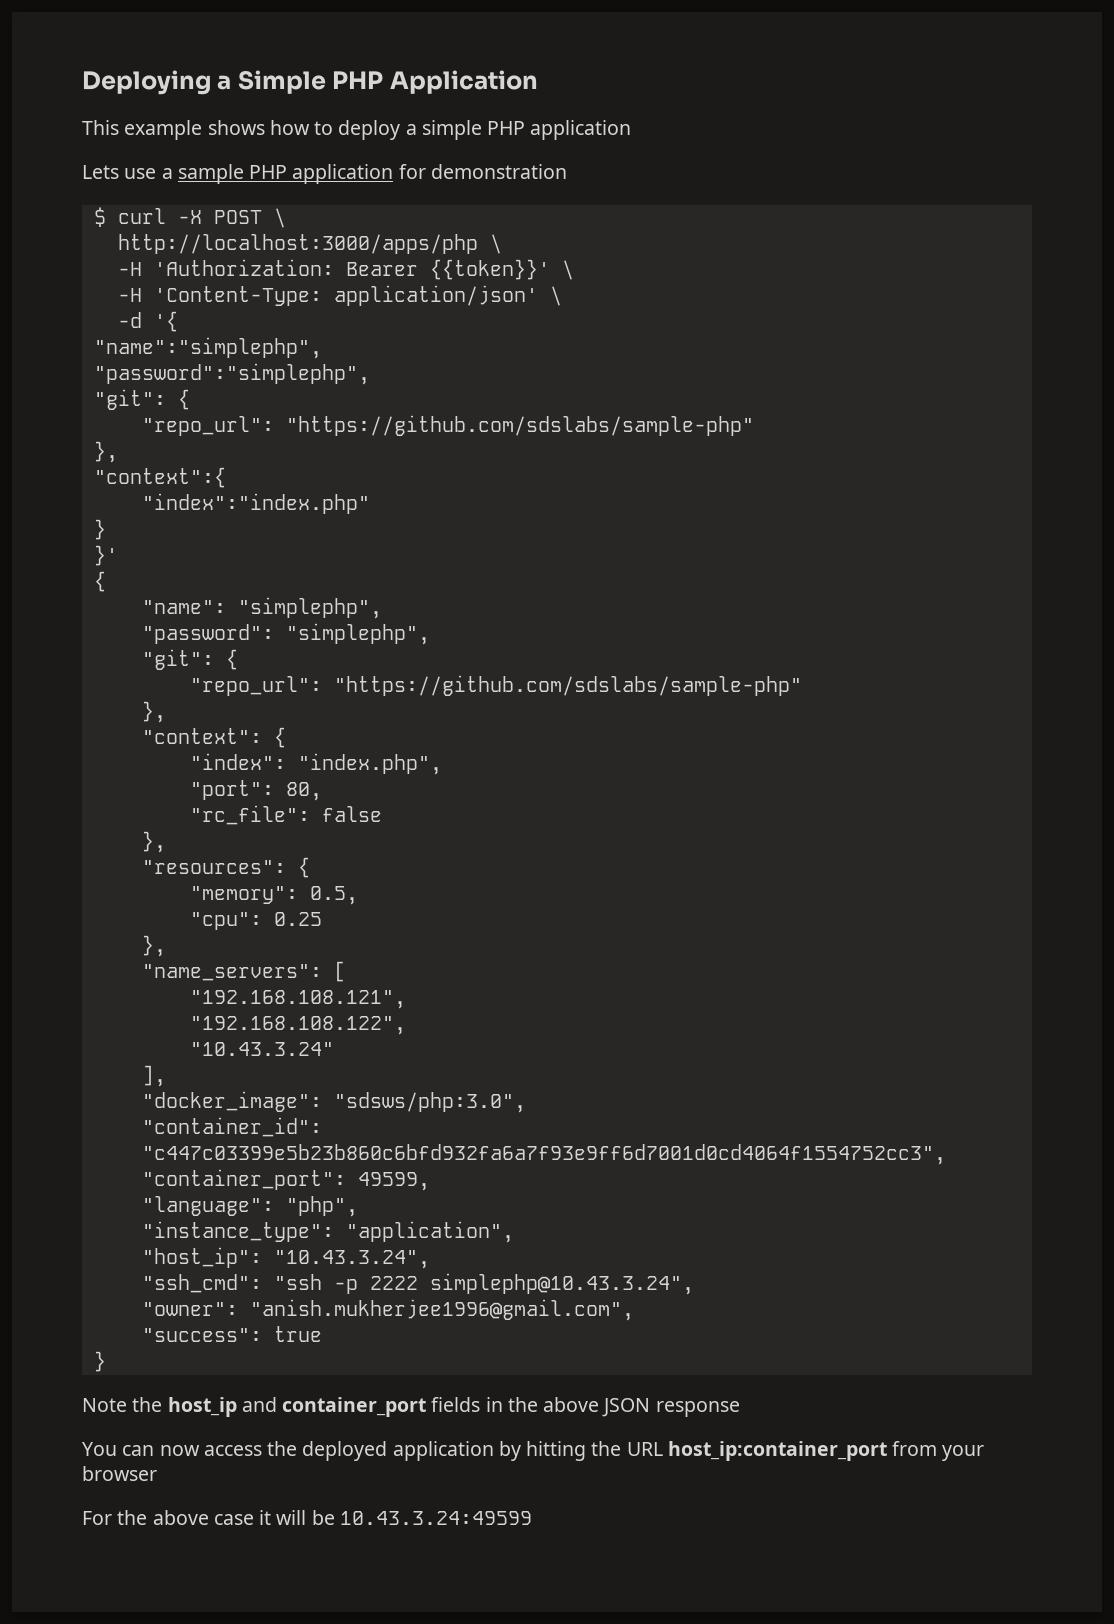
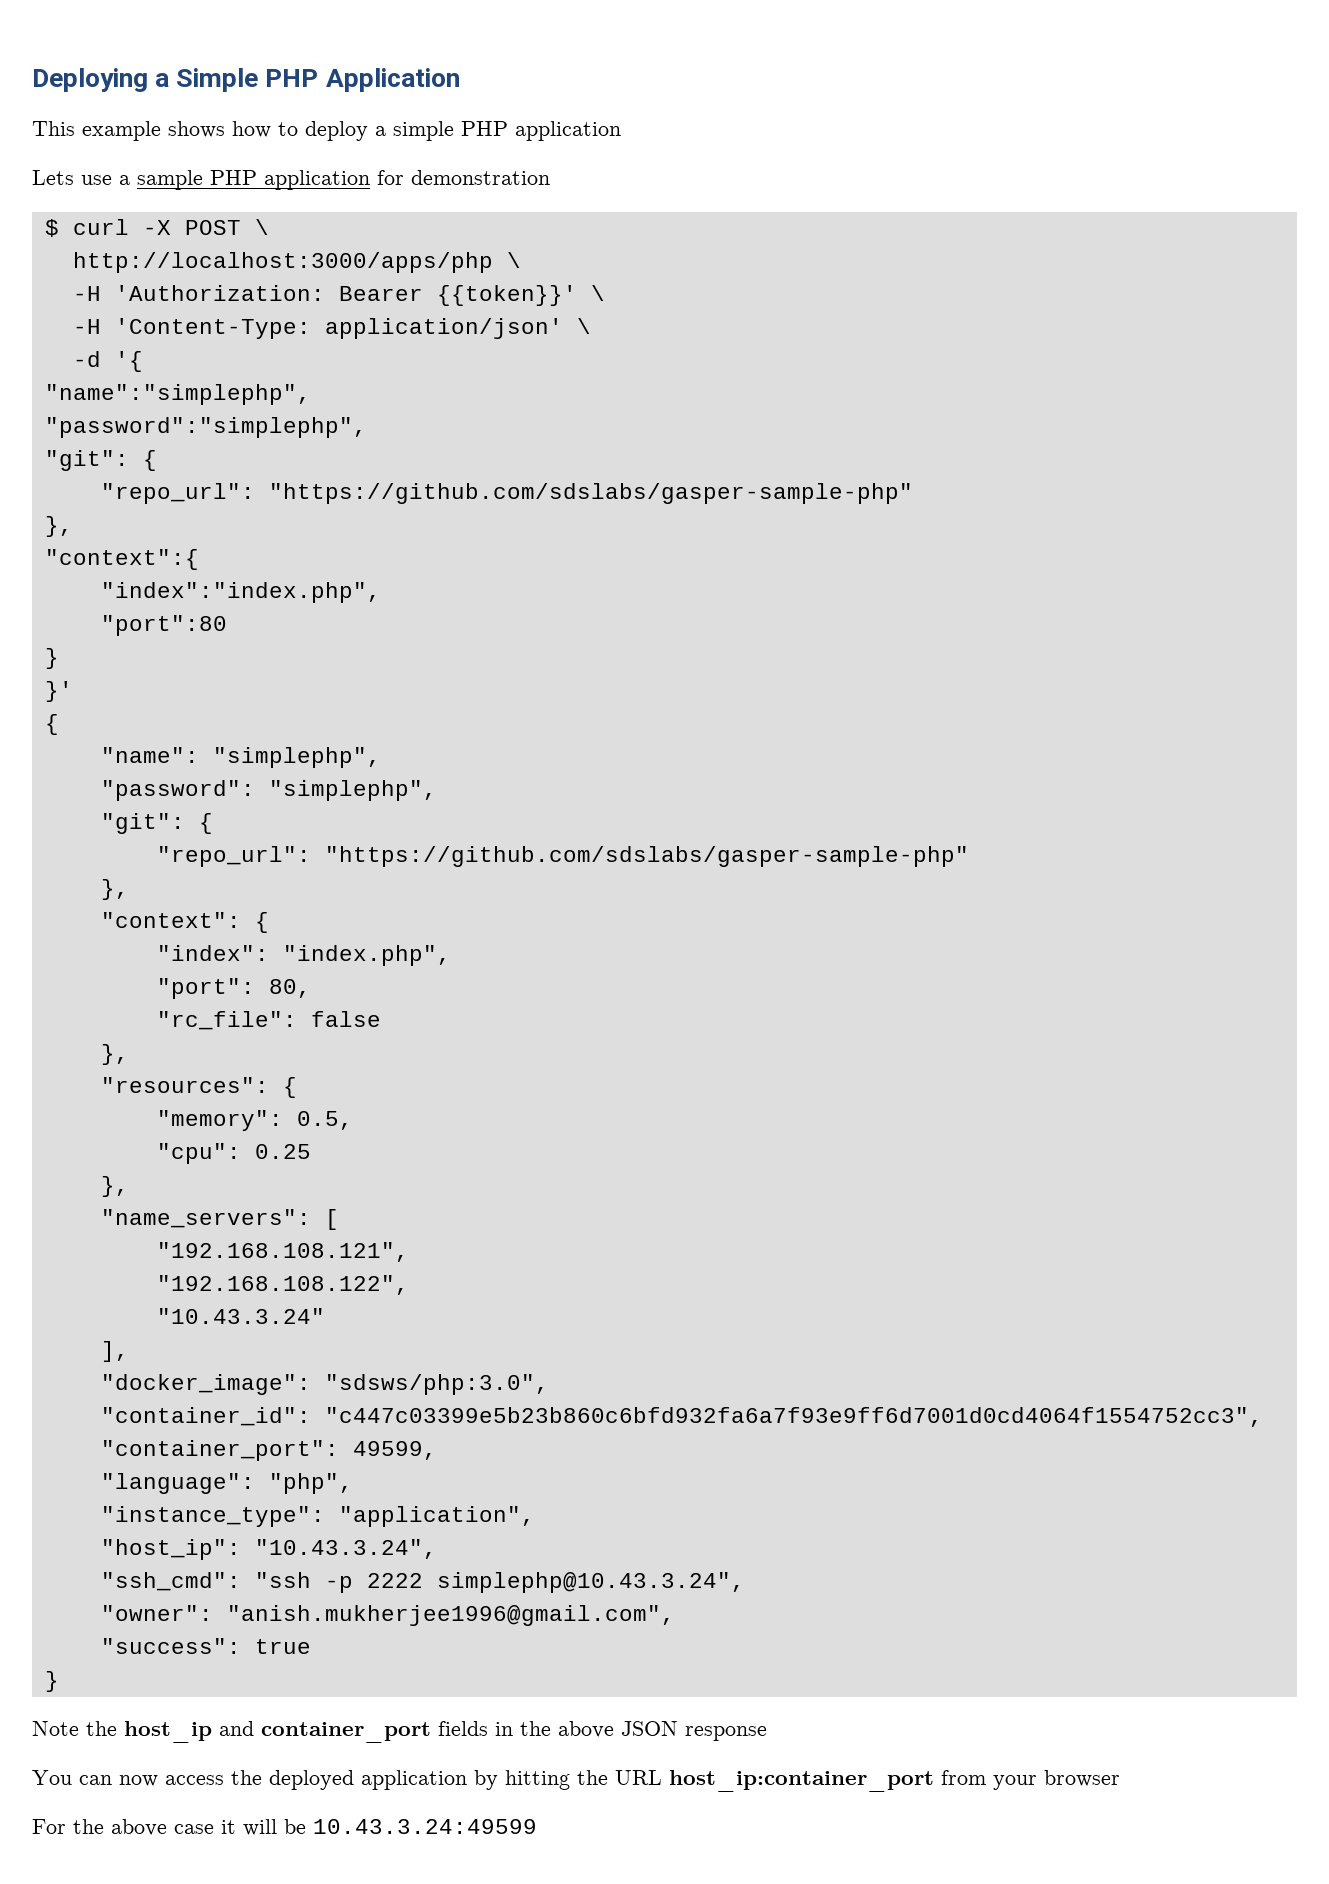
  "password":"simplephp",
  "git": {
- "repo_url": "https://github.com/sdslabs/sample-php"
+ "repo_url": "https://github.com/sdslabs/gasper-sample-php"
- "index":"index.php"
+ "index":"index.php",
+ "port":80
  "password": "simplephp",
  "git": {
- "repo_url": "https://github.com/sdslabs/sample-php"
+ "repo_url": "https://github.com/sdslabs/gasper-sample-php"

